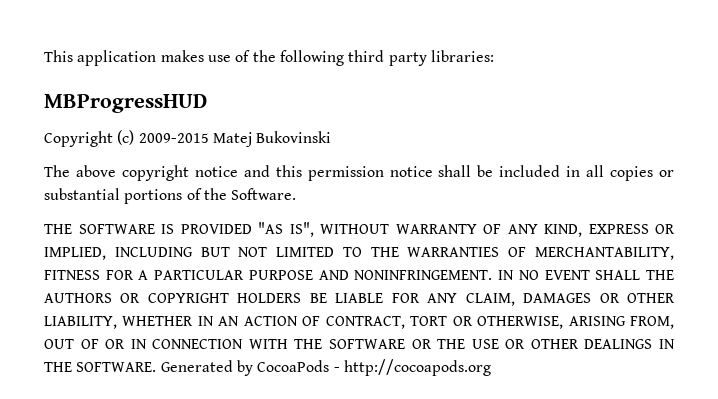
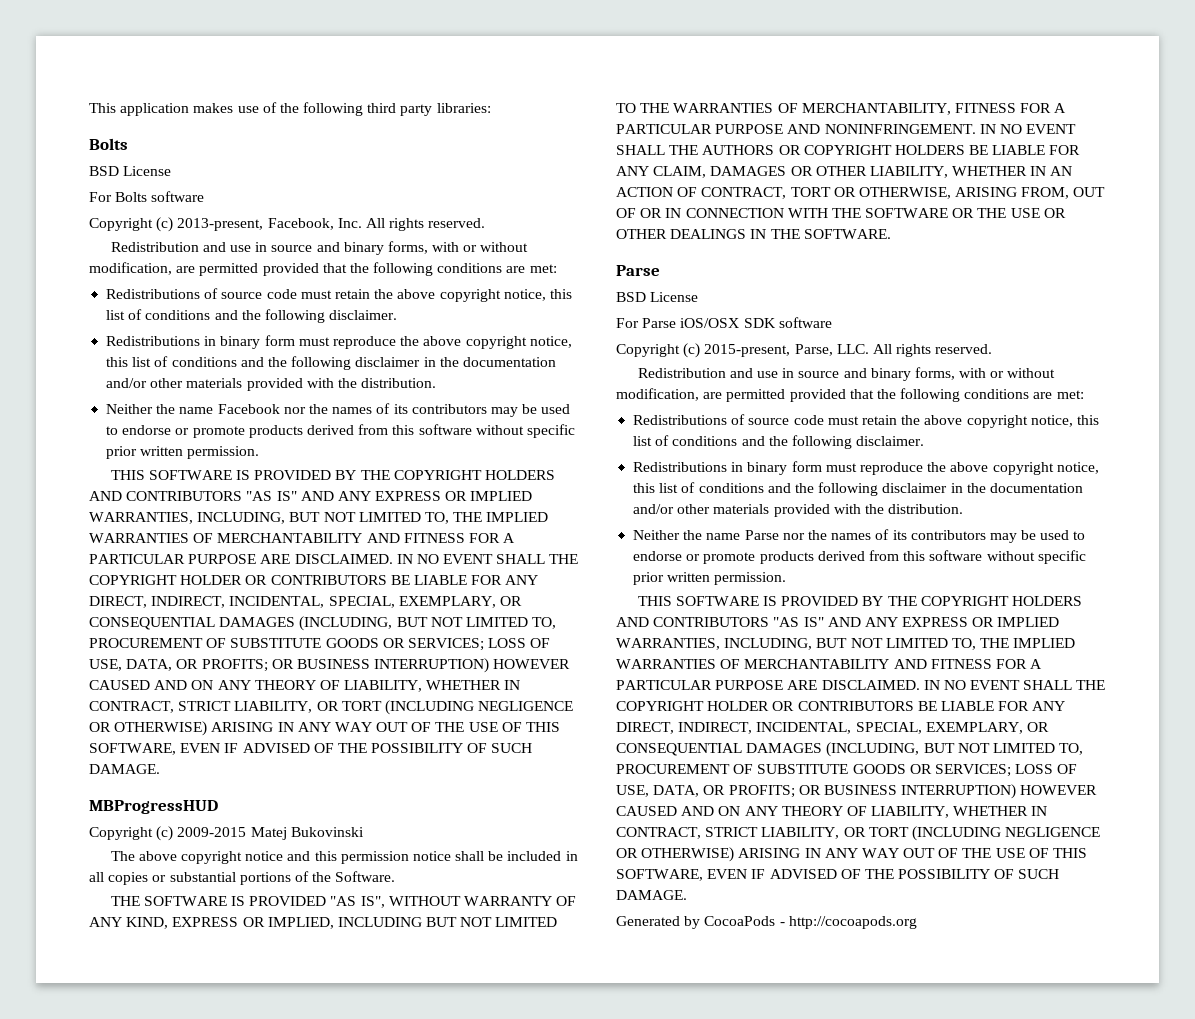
  This application makes use of the following third party libraries:
+ Bolts
+ BSD License
+ For Bolts software
+ Copyright (c) 2013-present, Facebook, Inc. All rights reserved.
+ Redistribution and use in source and binary forms, with or without modification, are permitted provided that the following conditions are met:
+ Redistributions of source code must retain the above copyright notice, this list of conditions and the following disclaimer.
+ Redistributions in binary form must reproduce the above copyright notice, this list of conditions and the following disclaimer in the documentation and/or other materials provided with the distribution.
+ Neither the name Facebook nor the names of its contributors may be used to endorse or promote products derived from this software without specific prior written permission.
+ THIS SOFTWARE IS PROVIDED BY THE COPYRIGHT HOLDERS AND CONTRIBUTORS "AS IS" AND ANY EXPRESS OR IMPLIED WARRANTIES, INCLUDING, BUT NOT LIMITED TO, THE IMPLIED WARRANTIES OF MERCHANTABILITY AND FITNESS FOR A PARTICULAR PURPOSE ARE DISCLAIMED. IN NO EVENT SHALL THE COPYRIGHT HOLDER OR CONTRIBUTORS BE LIABLE FOR ANY DIRECT, INDIRECT, INCIDENTAL, SPECIAL, EXEMPLARY, OR CONSEQUENTIAL DAMAGES (INCLUDING, BUT NOT LIMITED TO, PROCUREMENT OF SUBSTITUTE GOODS OR SERVICES; LOSS OF USE, DATA, OR PROFITS; OR BUSINESS INTERRUPTION) HOWEVER CAUSED AND ON ANY THEORY OF LIABILITY, WHETHER IN CONTRACT, STRICT LIABILITY, OR TORT (INCLUDING NEGLIGENCE OR OTHERWISE) ARISING IN ANY WAY OUT OF THE USE OF THIS SOFTWARE, EVEN IF ADVISED OF THE POSSIBILITY OF SUCH DAMAGE.
- IN NO EVENT SHALL THE AUTHORS OR COPYRIGHT HOLDERS BE LIABLE FOR ANY CLAIM, DAMAGES OR OTHER LIABILITY, WHETHER IN AN ACTION OF CONTRACT, TORT OR OTHERWISE, ARISING FROM, OUT OF OR IN CONNECTION WITH THE SOFTWARE OR THE USE OR OTHER DEALINGS IN THE SOFTWARE. Generated by CocoaPods - http://cocoapods.org
+ IN NO EVENT SHALL THE AUTHORS OR COPYRIGHT HOLDERS BE LIABLE FOR ANY CLAIM, DAMAGES OR OTHER LIABILITY, WHETHER IN AN ACTION OF CONTRACT, TORT OR OTHERWISE, ARISING FROM, OUT OF OR IN CONNECTION WITH THE SOFTWARE OR THE USE OR OTHER DEALINGS IN THE SOFTWARE.
+ Parse
+ BSD License
+ For Parse iOS/OSX SDK software
+ Copyright (c) 2015-present, Parse, LLC. All rights reserved.
+ Redistribution and use in source and binary forms, with or without modification, are permitted provided that the following conditions are met:
+ Redistributions of source code must retain the above copyright notice, this list of conditions and the following disclaimer.
+ Redistributions in binary form must reproduce the above copyright notice, this list of conditions and the following disclaimer in the documentation and/or other materials provided with the distribution.
+ Neither the name Parse nor the names of its contributors may be used to endorse or promote products derived from this software without specific prior written permission.
+ THIS SOFTWARE IS PROVIDED BY THE COPYRIGHT HOLDERS AND CONTRIBUTORS "AS IS" AND ANY EXPRESS OR IMPLIED WARRANTIES, INCLUDING, BUT NOT LIMITED TO, THE IMPLIED WARRANTIES OF MERCHANTABILITY AND FITNESS FOR A PARTICULAR PURPOSE ARE DISCLAIMED. IN NO EVENT SHALL THE COPYRIGHT HOLDER OR CONTRIBUTORS BE LIABLE FOR ANY DIRECT, INDIRECT, INCIDENTAL, SPECIAL, EXEMPLARY, OR CONSEQUENTIAL DAMAGES (INCLUDING, BUT NOT LIMITED TO, PROCUREMENT OF SUBSTITUTE GOODS OR SERVICES; LOSS OF USE, DATA, OR PROFITS; OR BUSINESS INTERRUPTION) HOWEVER CAUSED AND ON ANY THEORY OF LIABILITY, WHETHER IN CONTRACT, STRICT LIABILITY, OR TORT (INCLUDING NEGLIGENCE OR OTHERWISE) ARISING IN ANY WAY OUT OF THE USE OF THIS SOFTWARE, EVEN IF ADVISED OF THE POSSIBILITY OF SUCH DAMAGE.
+ Generated by CocoaPods - http://cocoapods.org

